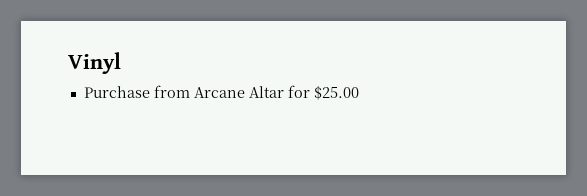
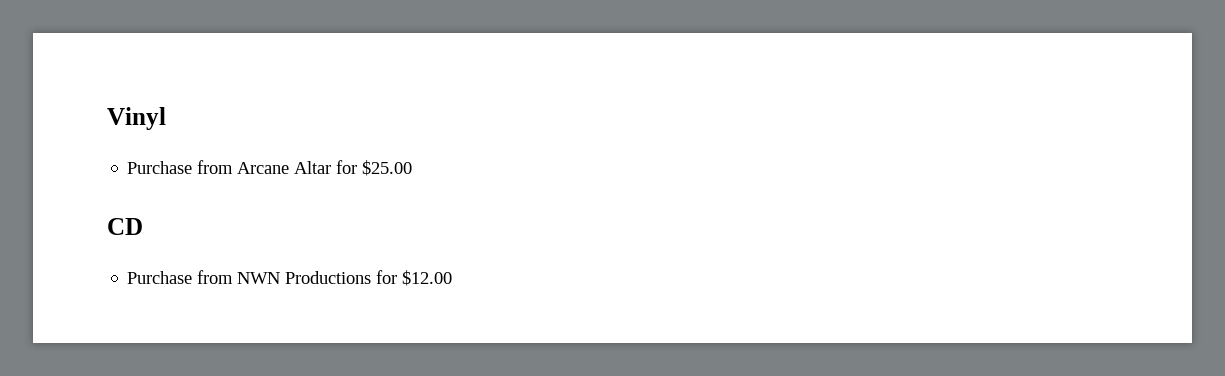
+ CD
+ Purchase from NWN Productions for $12.00

